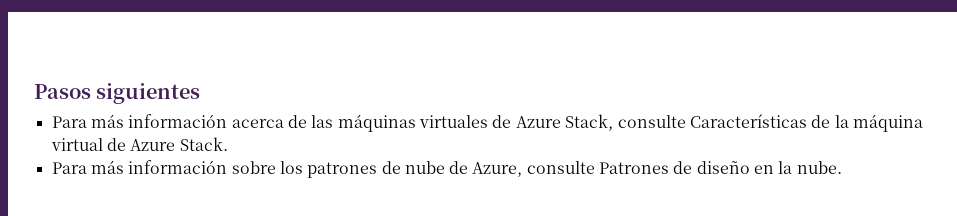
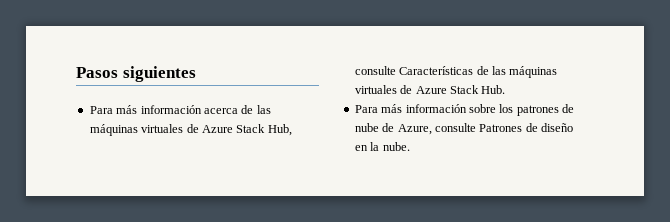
- Para más información acerca de las máquinas virtuales de Azure Stack, consulte Características de la máquina virtual de Azure Stack.
+ Para más información acerca de las máquinas virtuales de Azure Stack Hub, consulte Características de las máquinas virtuales de Azure Stack Hub.

